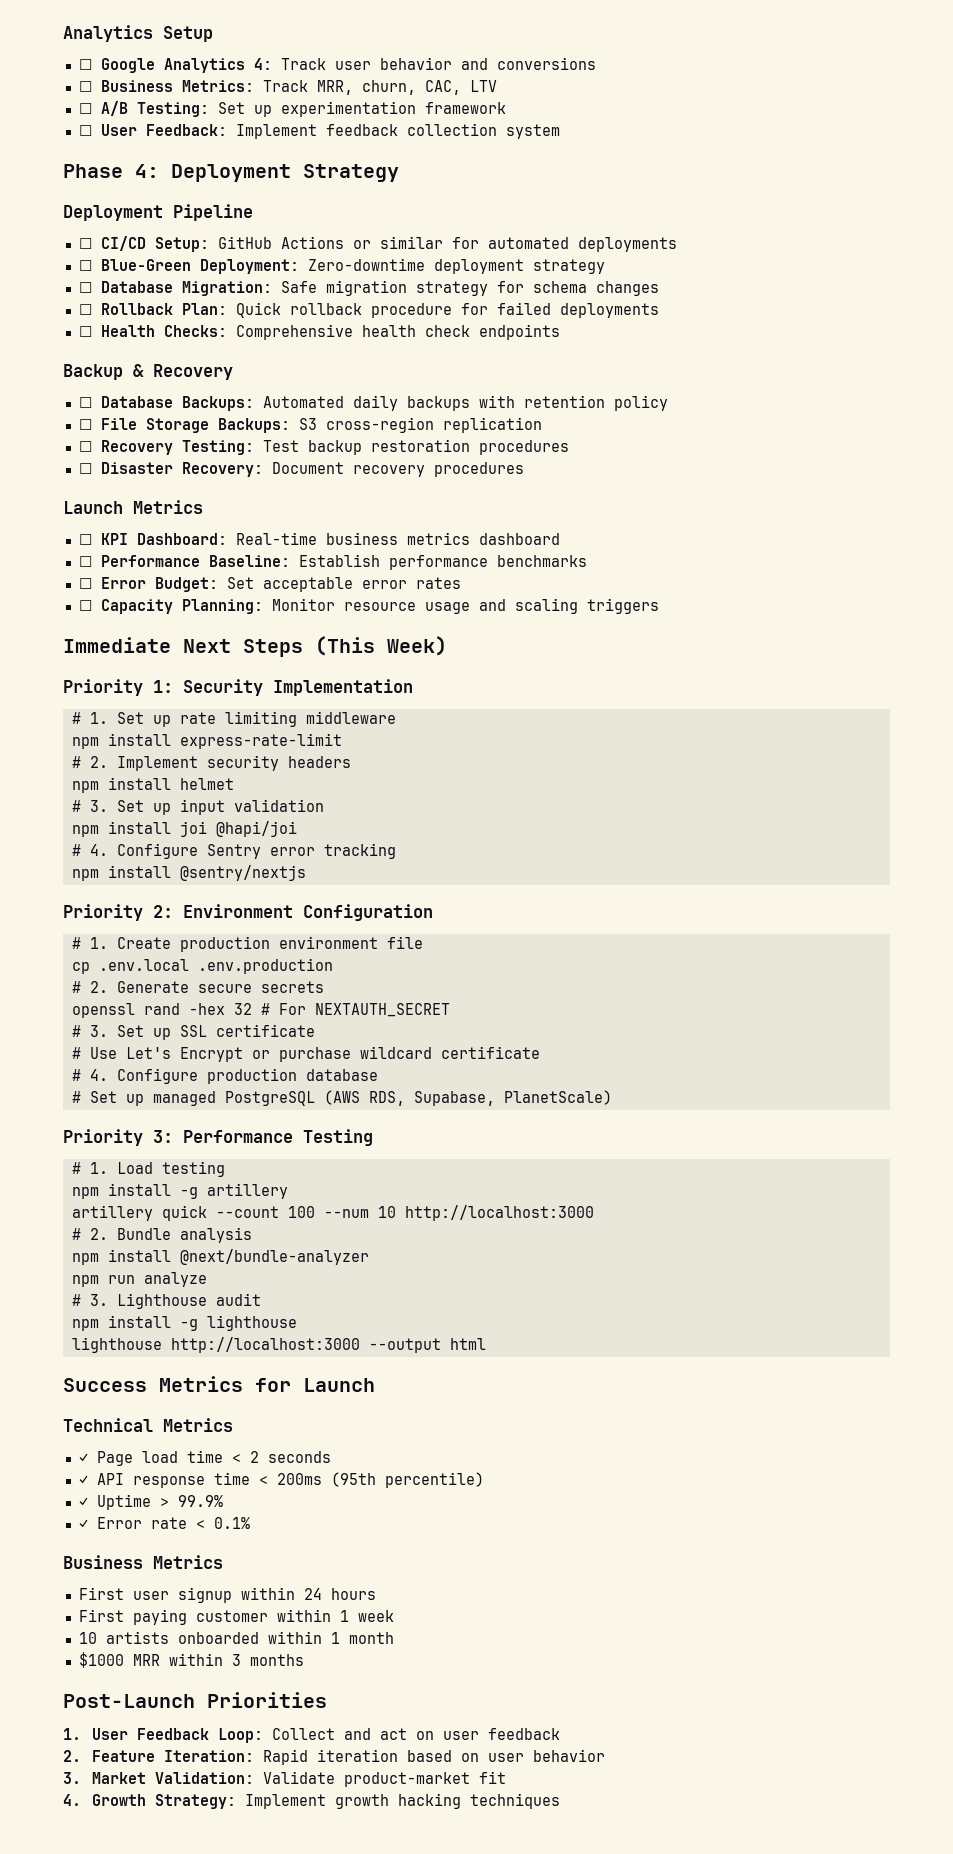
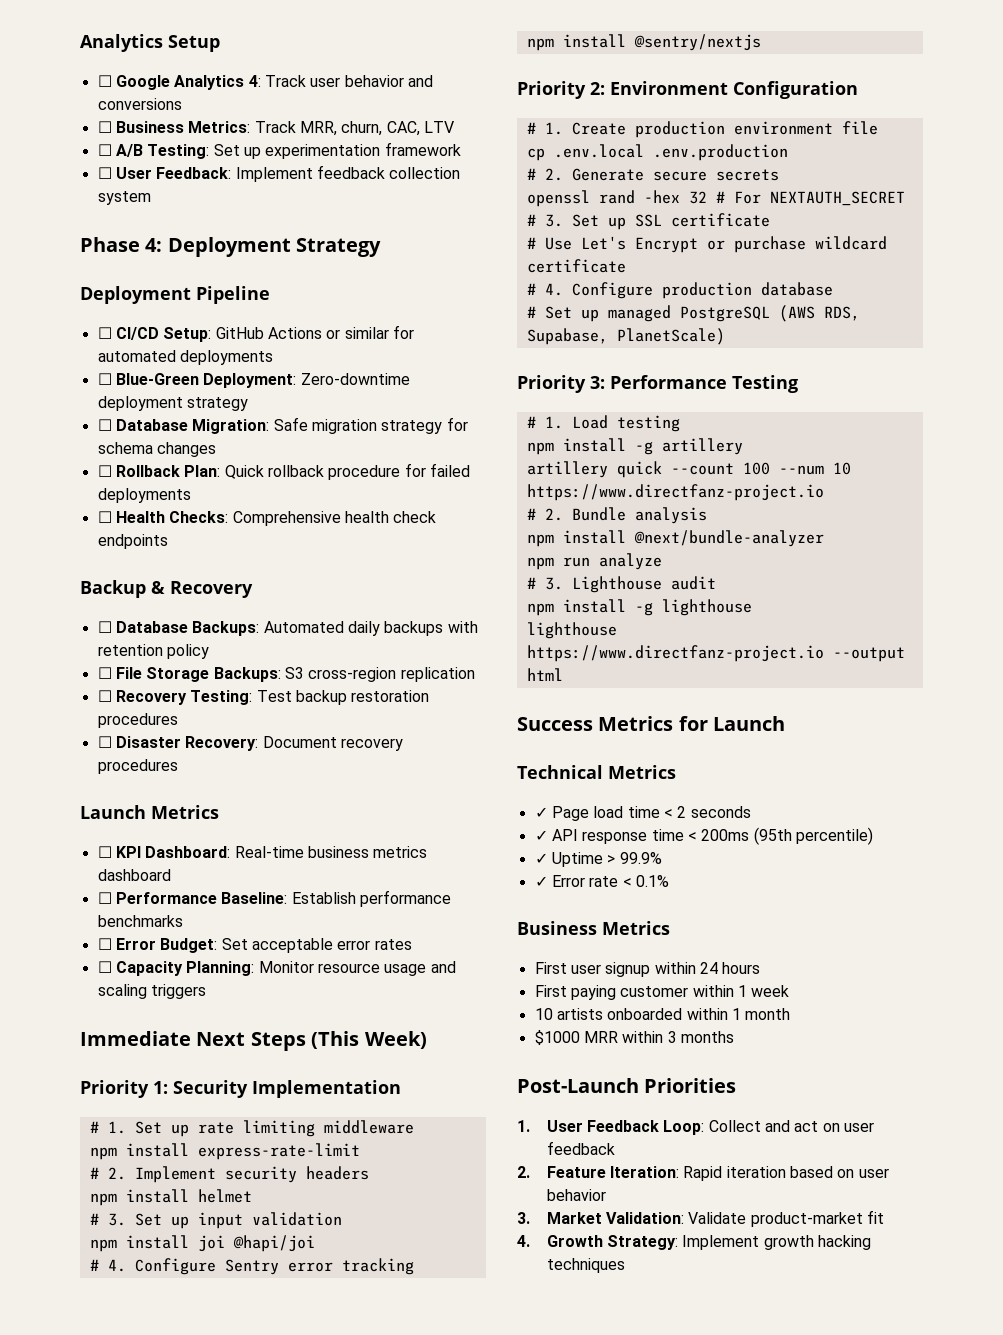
- artillery quick --count 100 --num 10 http://localhost:3000
+ artillery quick --count 100 --num 10 https://www.directfanz-project.io
- lighthouse http://localhost:3000 --output html
+ lighthouse https://www.directfanz-project.io --output html

